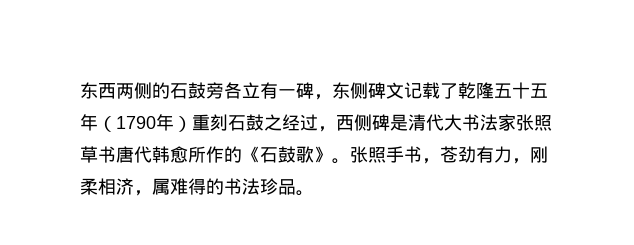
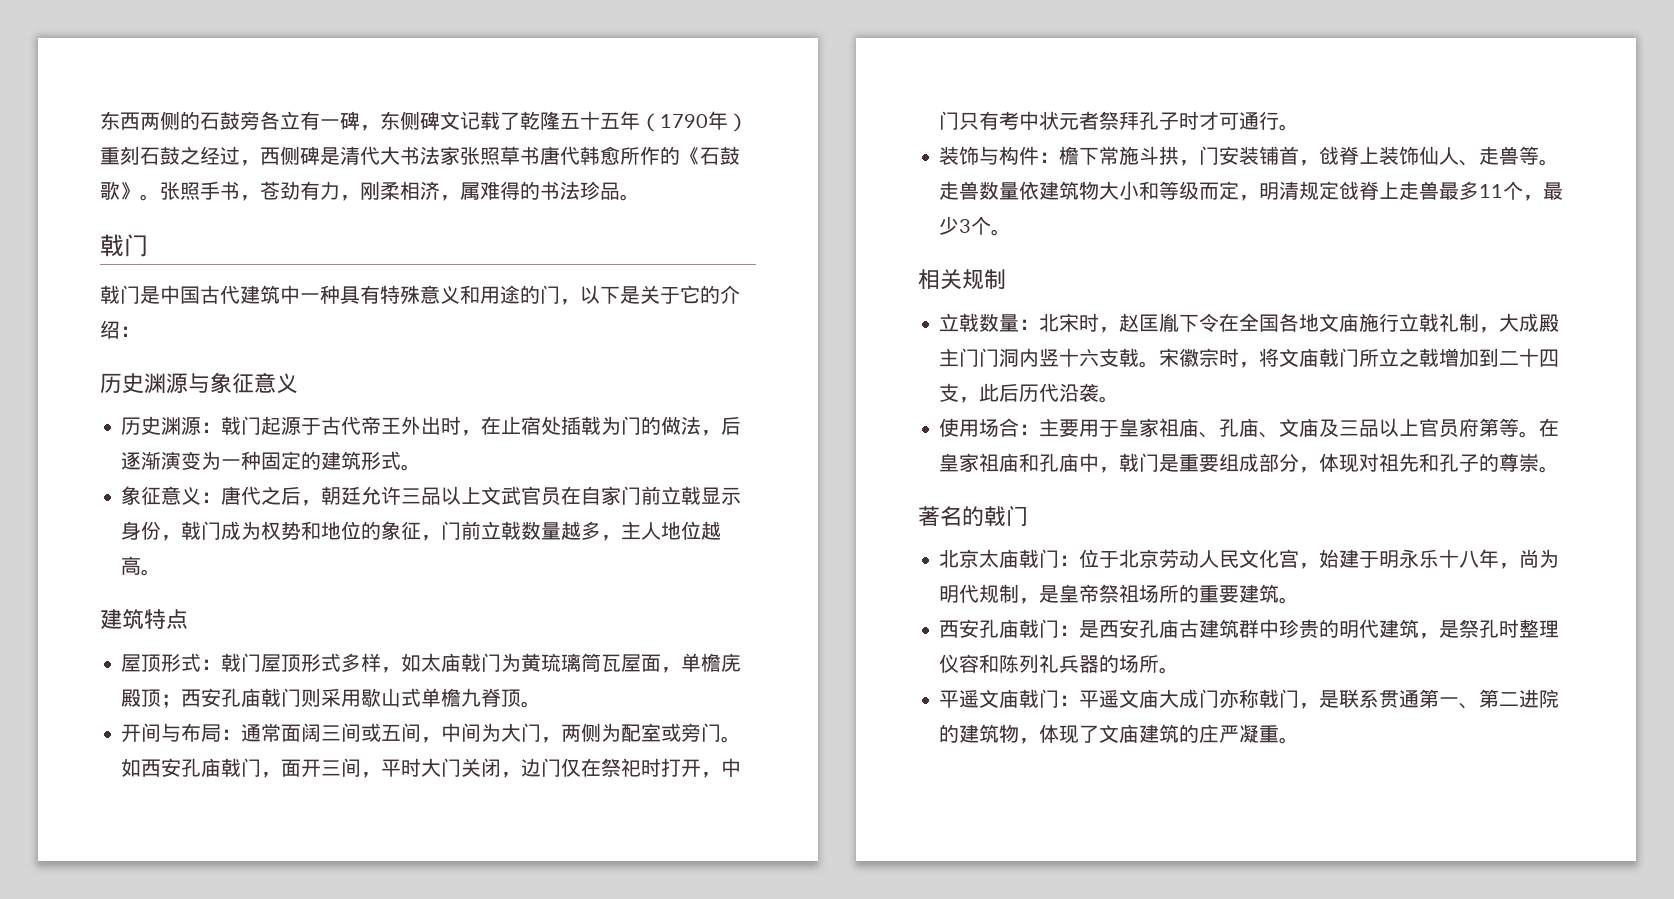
  张照手书，苍劲有力，刚柔相济，属难得的书法珍品。
+ 戟门
+ 戟门是中国古代建筑中一种具有特殊意义和用途的门，以下是关于它的介绍：
+ 历史渊源与象征意义
+ 历史渊源：戟门起源于古代帝王外出时，在止宿处插戟为门的做法，后逐渐演变为一种固定的建筑形式。
+ 象征意义：唐代之后，朝廷允许三品以上文武官员在自家门前立戟显示身份，戟门成为权势和地位的象征，门前立戟数量越多，主人地位越高。
+ 建筑特点
+ 屋顶形式：戟门屋顶形式多样，如太庙戟门为黄琉璃筒瓦屋面，单檐庑殿顶；西安孔庙戟门则采用歇山式单檐九脊顶。
+ 开间与布局：通常面阔三间或五间，中间为大门，两侧为配室或旁门。如西安孔庙戟门，面开三间，平时大门关闭，边门仅在祭祀时打开，中门只有考中状元者祭拜孔子时才可通行。
+ 装饰与构件：檐下常施斗拱，门安装铺首，戗脊上装饰仙人、走兽等。走兽数量依建筑物大小和等级而定，明清规定戗脊上走兽最多11个，最少3个。
+ 相关规制
+ 立戟数量：北宋时，赵匡胤下令在全国各地文庙施行立戟礼制，大成殿主门门洞内竖十六支戟。宋徽宗时，将文庙戟门所立之戟增加到二十四支，此后历代沿袭。
+ 使用场合：主要用于皇家祖庙、孔庙、文庙及三品以上官员府第等。在皇家祖庙和孔庙中，戟门是重要组成部分，体现对祖先和孔子的尊崇。
+ 著名的戟门
+ 北京太庙戟门：位于北京劳动人民文化宫，始建于明永乐十八年，尚为明代规制，是皇帝祭祖场所的重要建筑。
+ 西安孔庙戟门：是西安孔庙古建筑群中珍贵的明代建筑，是祭孔时整理仪容和陈列礼兵器的场所。
+ 平遥文庙戟门：平遥文庙大成门亦称戟门，是联系贯通第一、第二进院的建筑物，体现了文庙建筑的庄严凝重。

